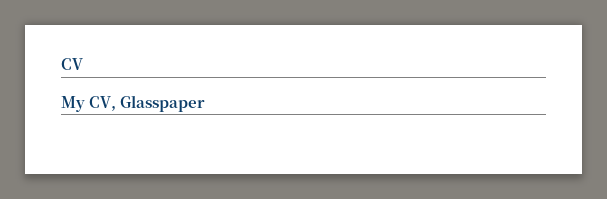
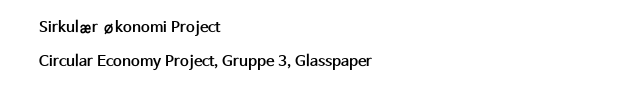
- CV
- My CV, Glasspaper
+ Sirkulær økonomi Project
+ Circular Economy Project, Gruppe 3, Glasspaper

